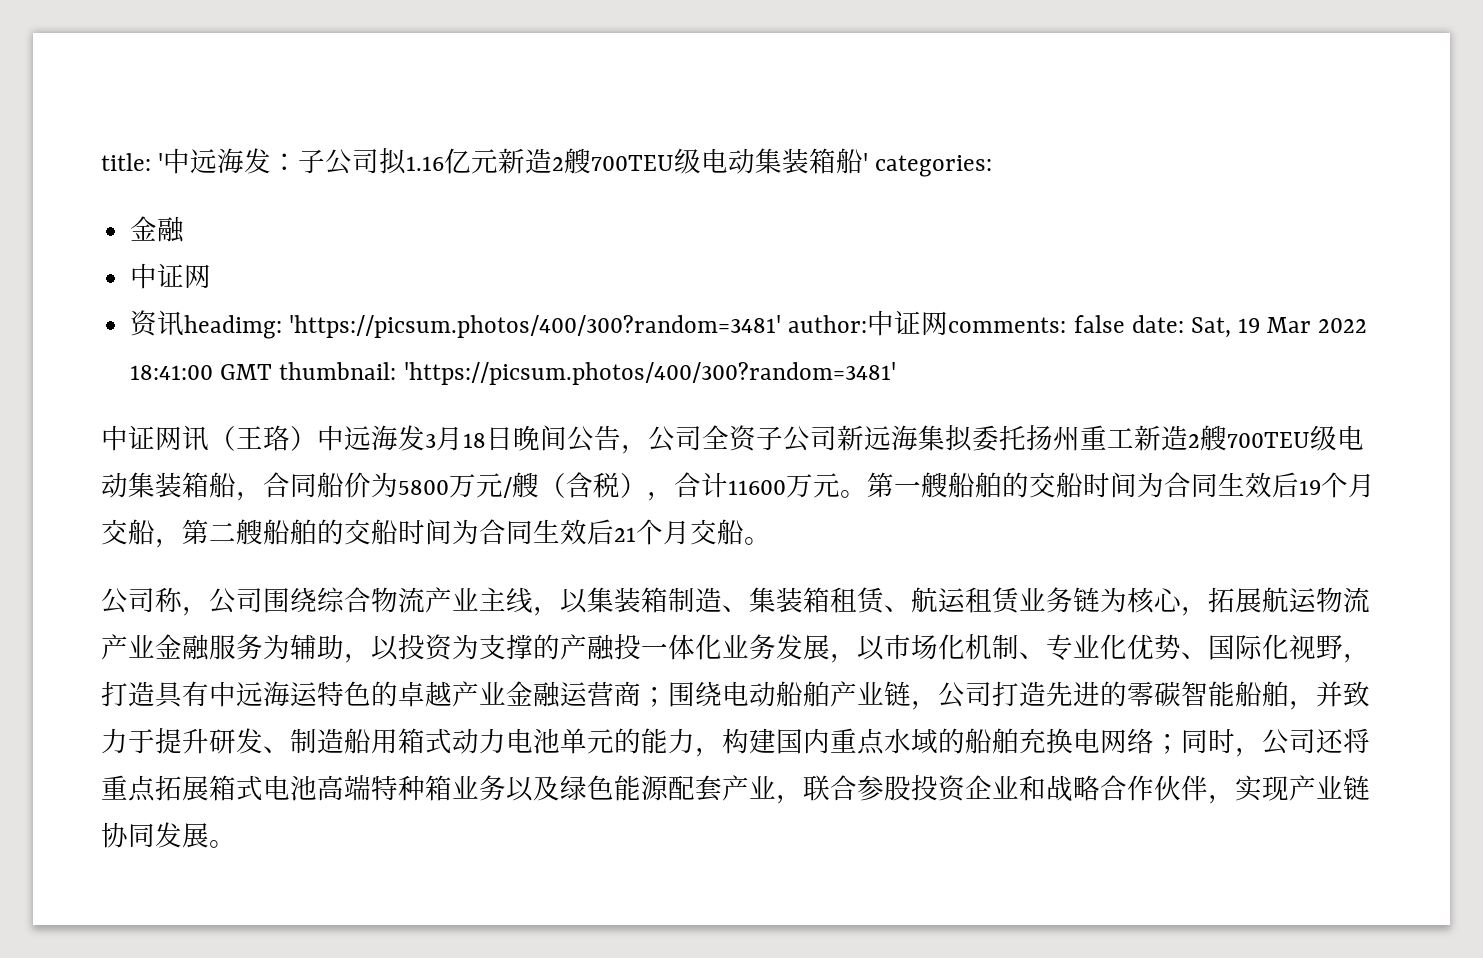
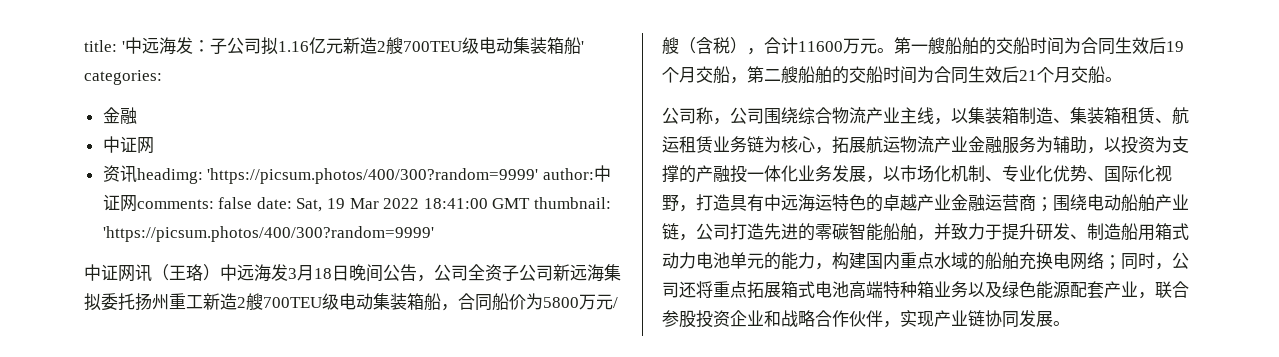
- 资讯headimg: 'https://picsum.photos/400/300?random=3481' author:中证网comments: false date: Sat, 19 Mar 2022 18:41:00 GMT thumbnail: 'https://picsum.photos/400/300?random=3481'
+ 资讯headimg: 'https://picsum.photos/400/300?random=9999' author:中证网comments: false date: Sat, 19 Mar 2022 18:41:00 GMT thumbnail: 'https://picsum.photos/400/300?random=9999'

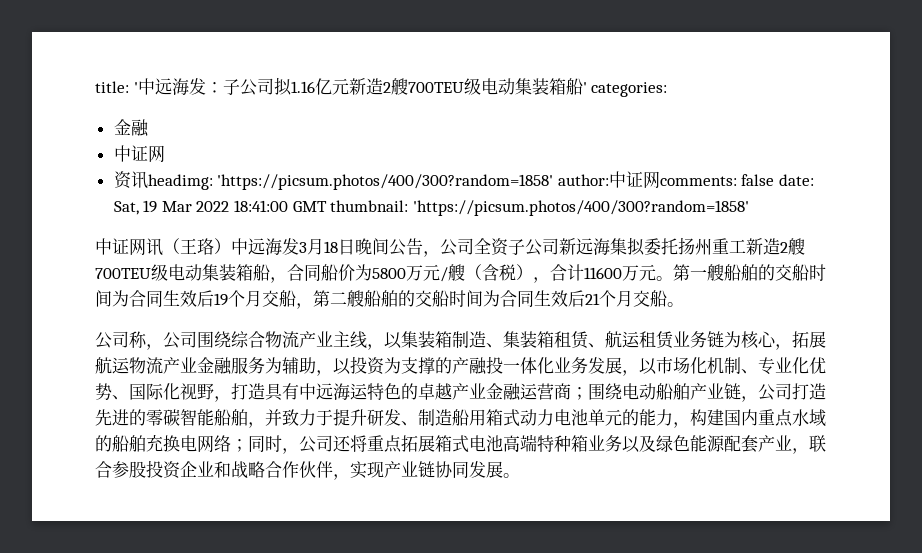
- 资讯headimg: 'https://picsum.photos/400/300?random=9999' author:中证网comments: false date: Sat, 19 Mar 2022 18:41:00 GMT thumbnail: 'https://picsum.photos/400/300?random=9999'
+ 资讯headimg: 'https://picsum.photos/400/300?random=1858' author:中证网comments: false date: Sat, 19 Mar 2022 18:41:00 GMT thumbnail: 'https://picsum.photos/400/300?random=1858'

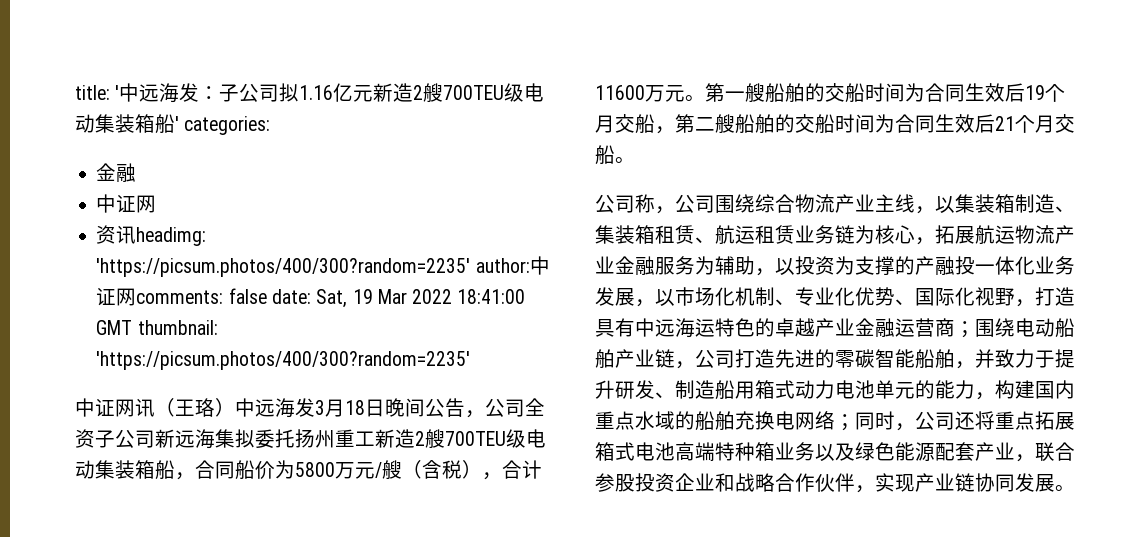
- 资讯headimg: 'https://picsum.photos/400/300?random=1858' author:中证网comments: false date: Sat, 19 Mar 2022 18:41:00 GMT thumbnail: 'https://picsum.photos/400/300?random=1858'
+ 资讯headimg: 'https://picsum.photos/400/300?random=2235' author:中证网comments: false date: Sat, 19 Mar 2022 18:41:00 GMT thumbnail: 'https://picsum.photos/400/300?random=2235'

